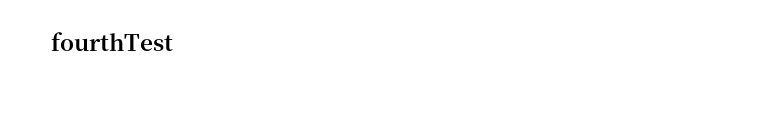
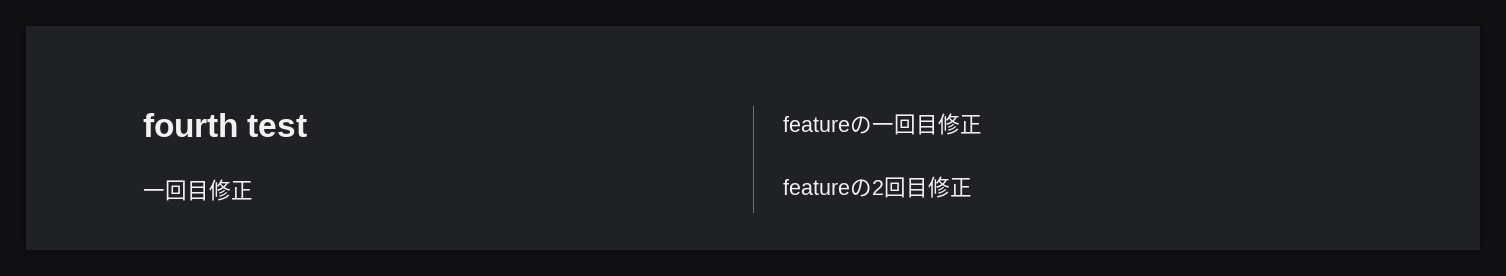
- fourthTest
+ fourth test
+ 一回目修正
+ featureの一回目修正
+ featureの2回目修正

